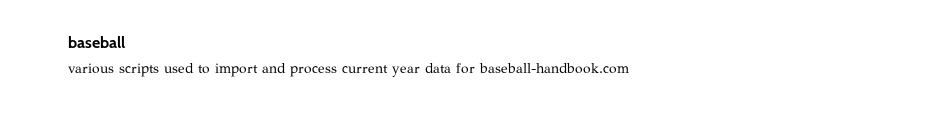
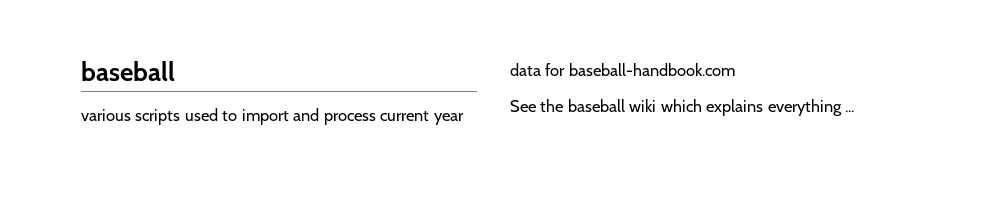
+ See the baseball wiki which explains everything ...

